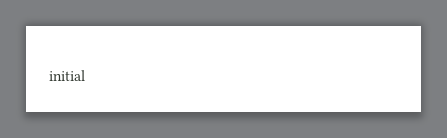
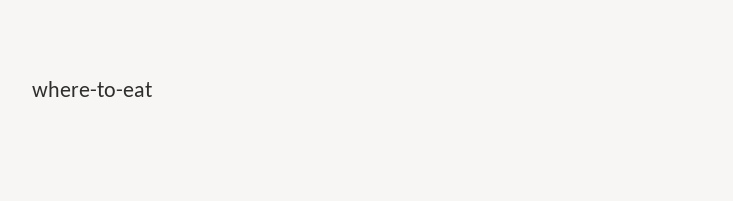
- initial
+ where-to-eat

